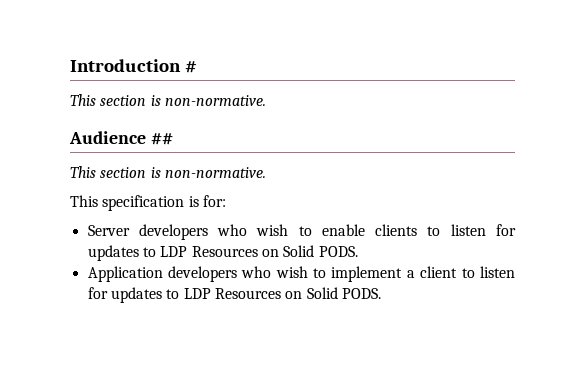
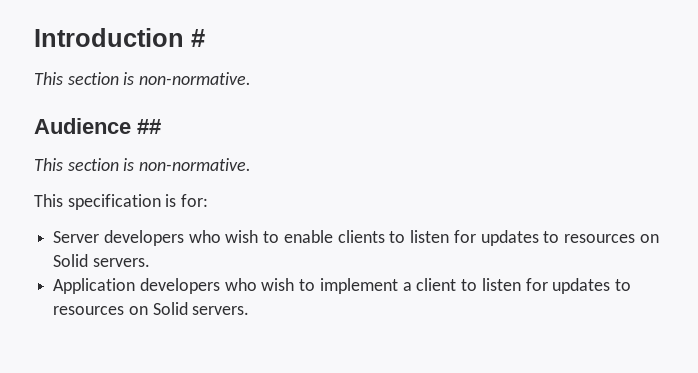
- Server developers who wish to enable clients to listen for updates to LDP Resources on Solid PODS.
+ Server developers who wish to enable clients to listen for updates to resources on Solid servers.
- Application developers who wish to implement a client to listen for updates to LDP Resources on Solid PODS.
+ Application developers who wish to implement a client to listen for updates to resources on Solid servers.

